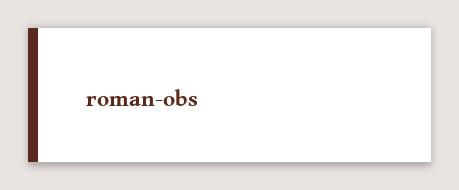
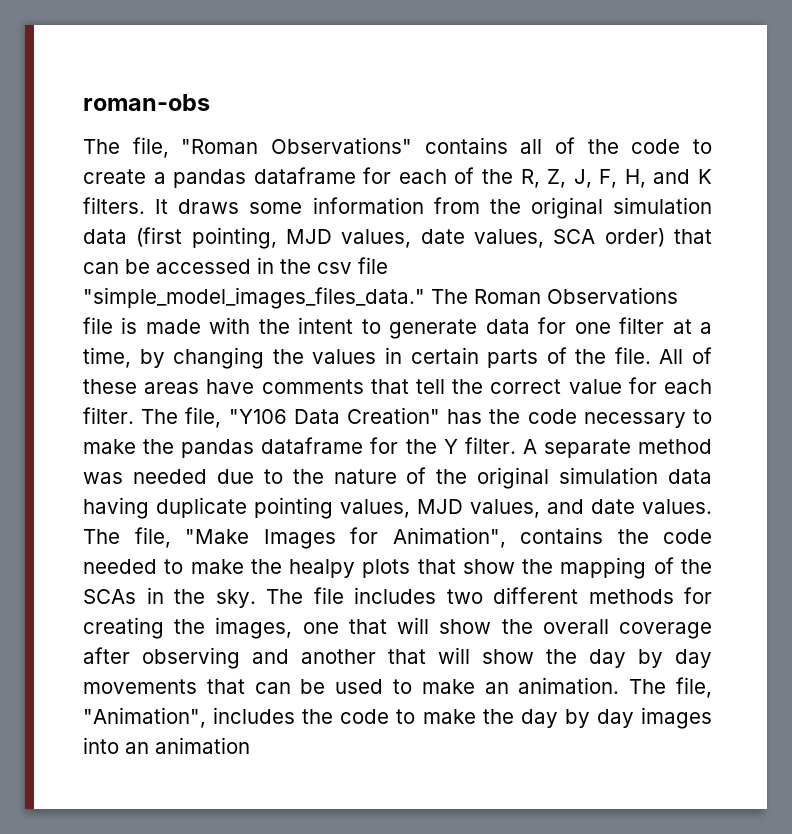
+ The file, "Roman Observations" contains all of the code to create a pandas dataframe for each of the R, Z, J, F, H, and K filters. It draws some information from the original simulation data (first pointing, MJD values, date values, SCA order) that can be accessed in the csv file "simple_model_images_files_data." The Roman Observations file is made with the intent to generate data for one filter at a time, by changing the values in certain parts of the file. All of these areas have comments that tell the correct value for each filter. The file, "Y106 Data Creation" has the code necessary to make the pandas dataframe for the Y filter. A separate method was needed due to the nature of the original simulation data having duplicate pointing values, MJD values, and date values. The file, "Make Images for Animation", contains the code needed to make the healpy plots that show the mapping of the SCAs in the sky. The file includes two different methods for creating the images, one that will show the overall coverage after observing and another that will show the day by day movements that can be used to make an animation. The file, "Animation", includes the code to make the day by day images into an animation

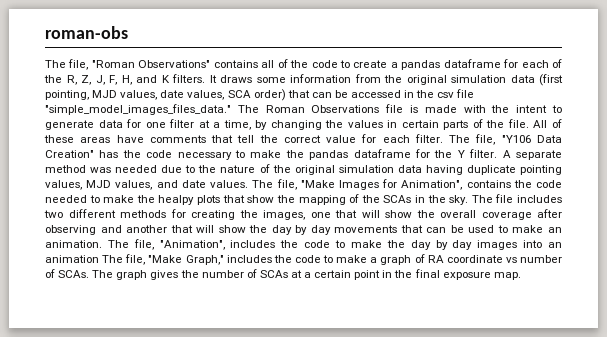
- The file, "Animation", includes the code to make the day by day images into an animation
+ The file, "Animation", includes the code to make the day by day images into an animation The file, "Make Graph," includes the code to make a graph of RA coordinate vs number of SCAs. The graph gives the number of SCAs at a certain point in the final exposure map.

